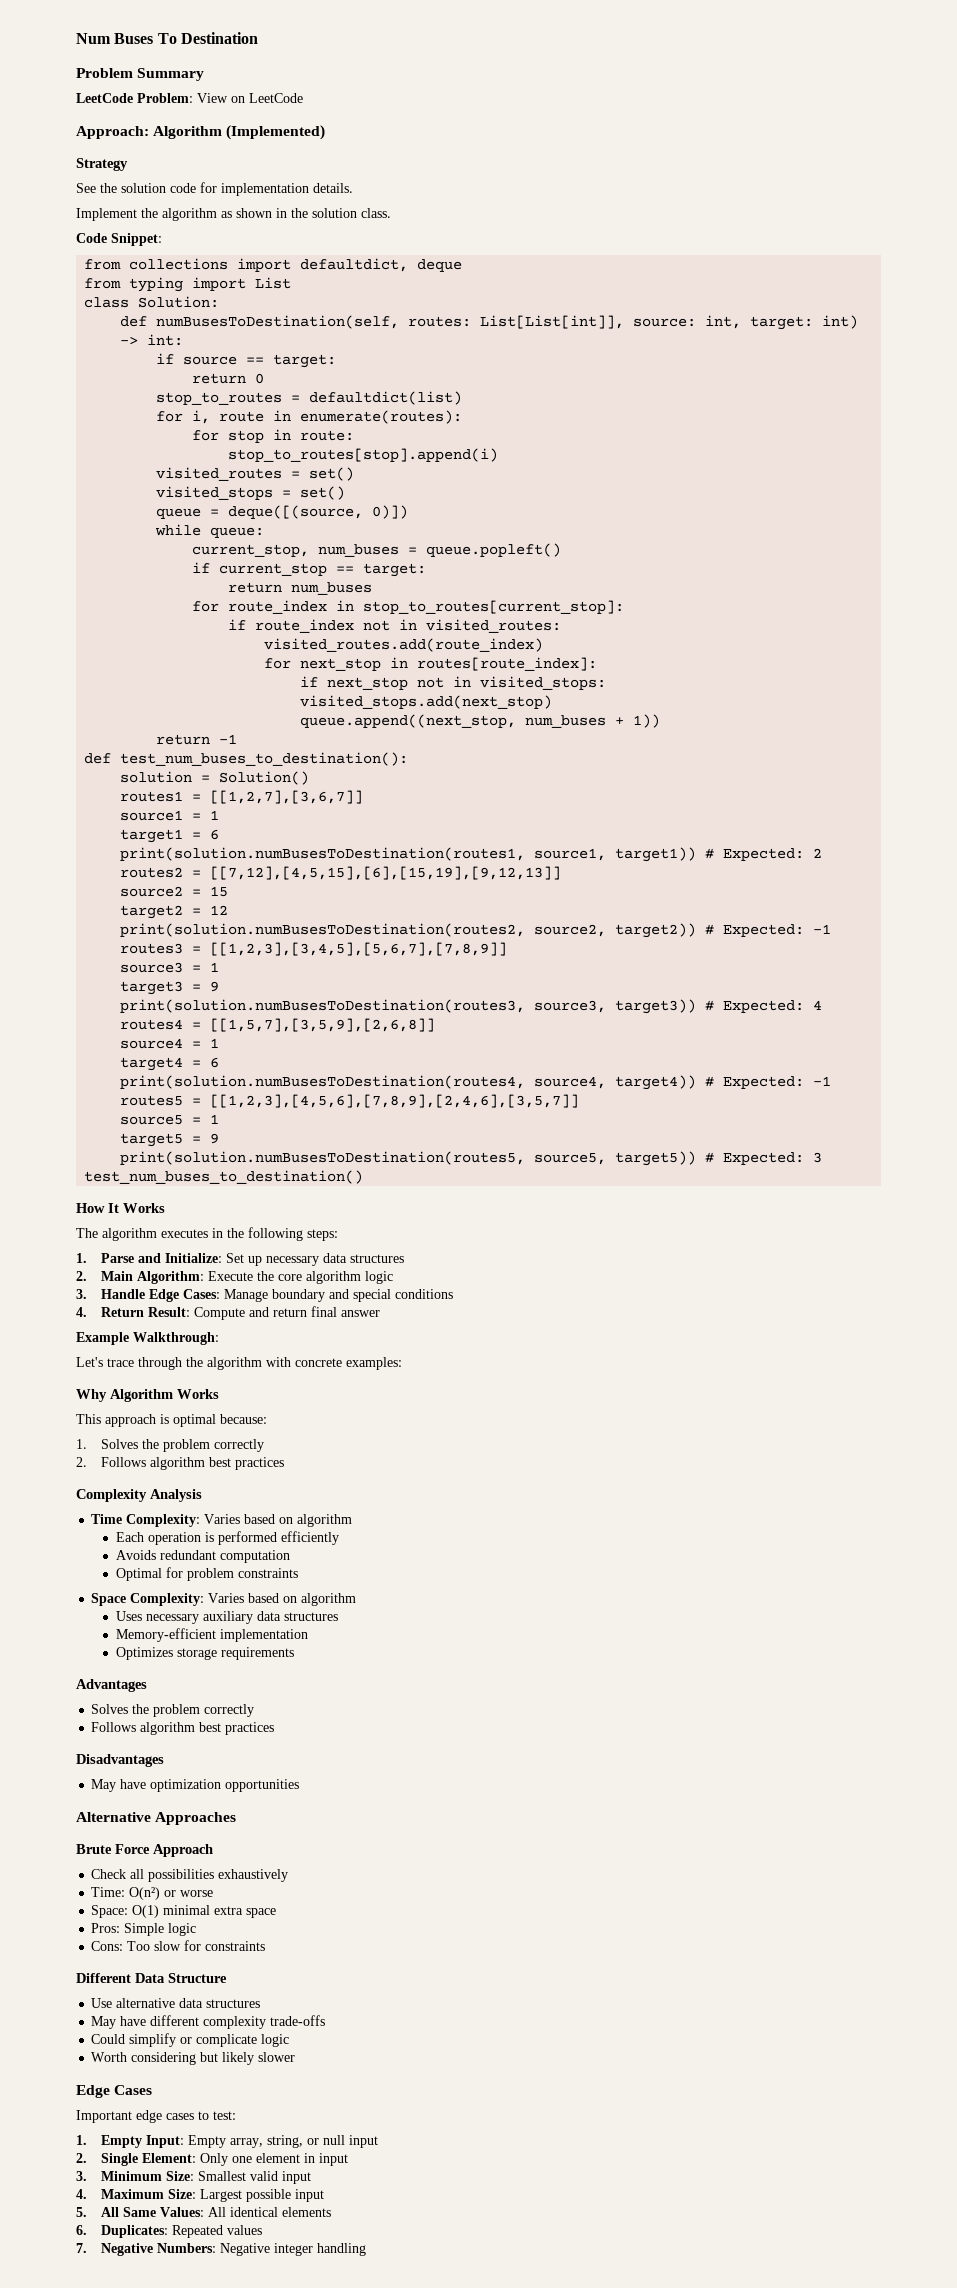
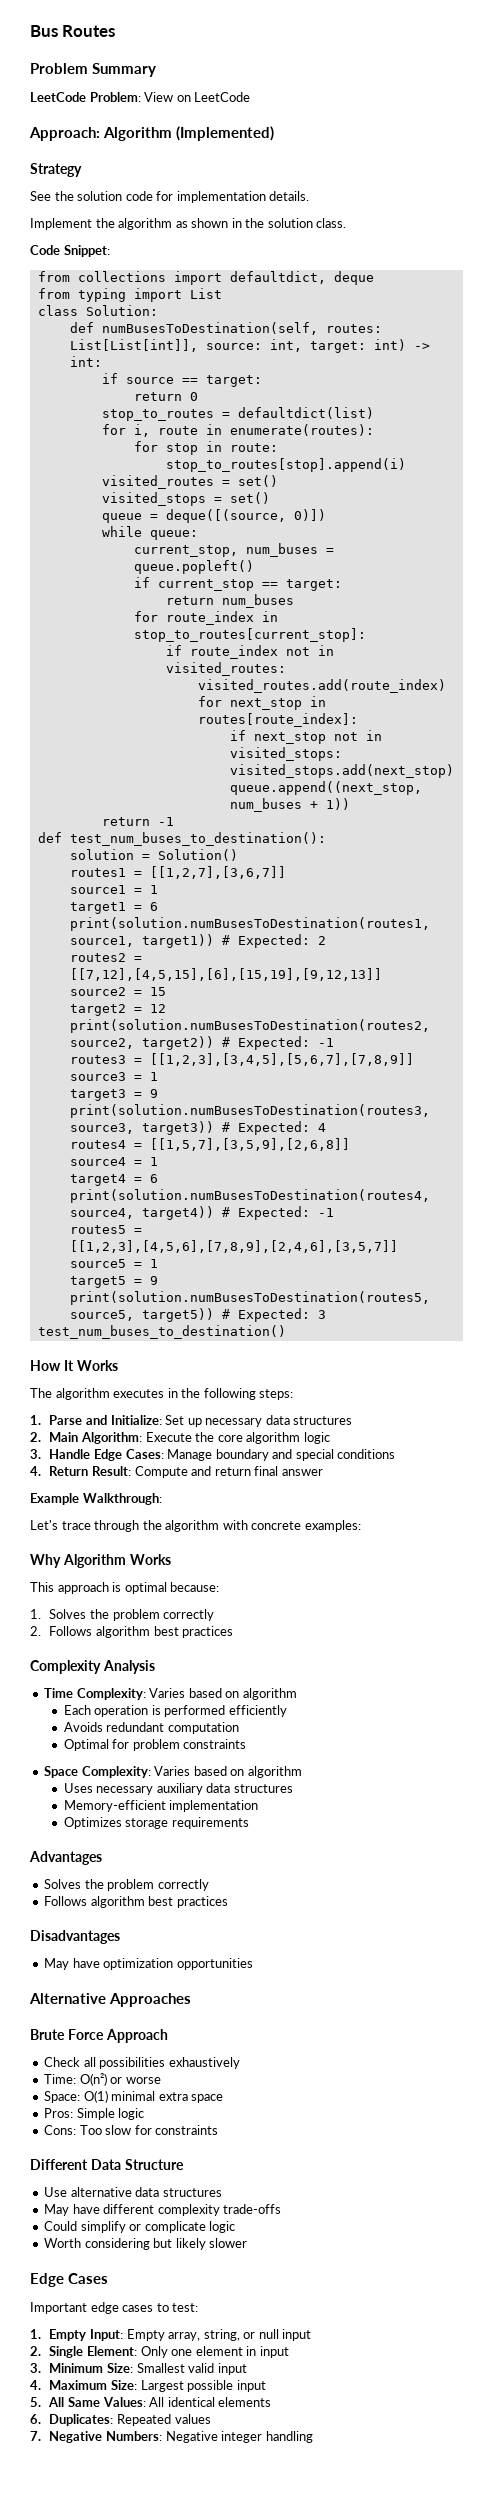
- Num Buses To Destination
+ Bus Routes

